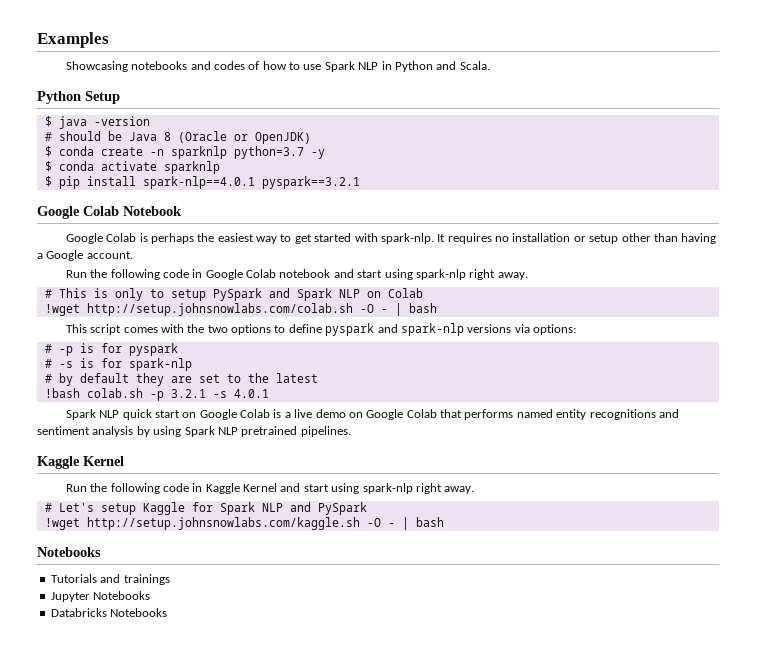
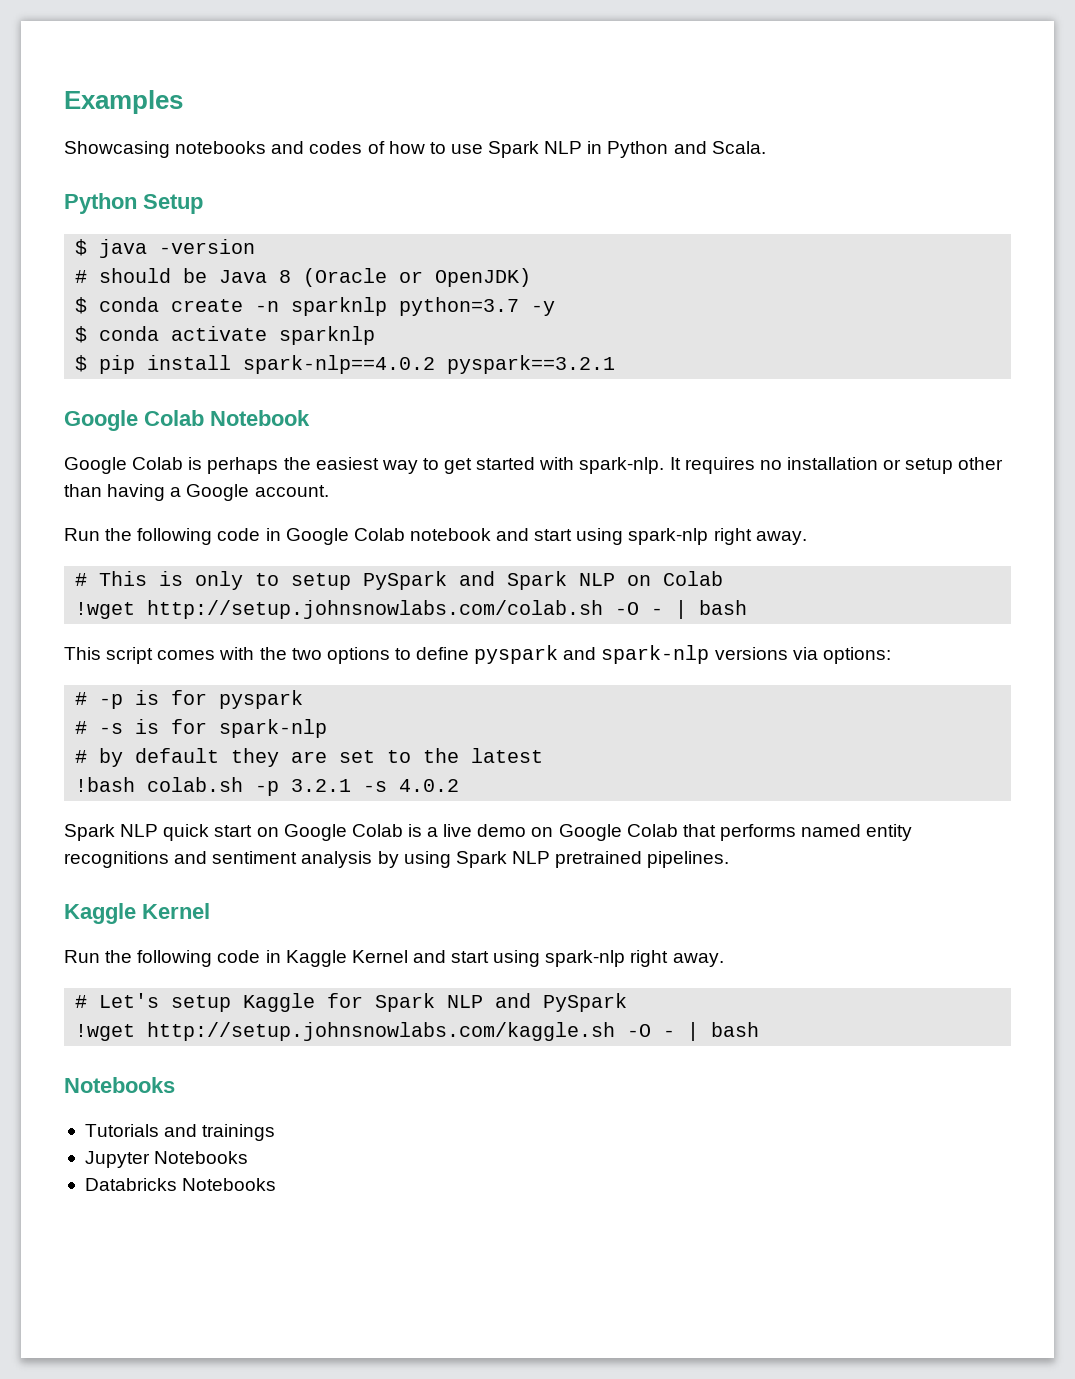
- $ pip install spark-nlp==4.0.1 pyspark==3.2.1
+ $ pip install spark-nlp==4.0.2 pyspark==3.2.1
- !bash colab.sh -p 3.2.1 -s 4.0.1
+ !bash colab.sh -p 3.2.1 -s 4.0.2

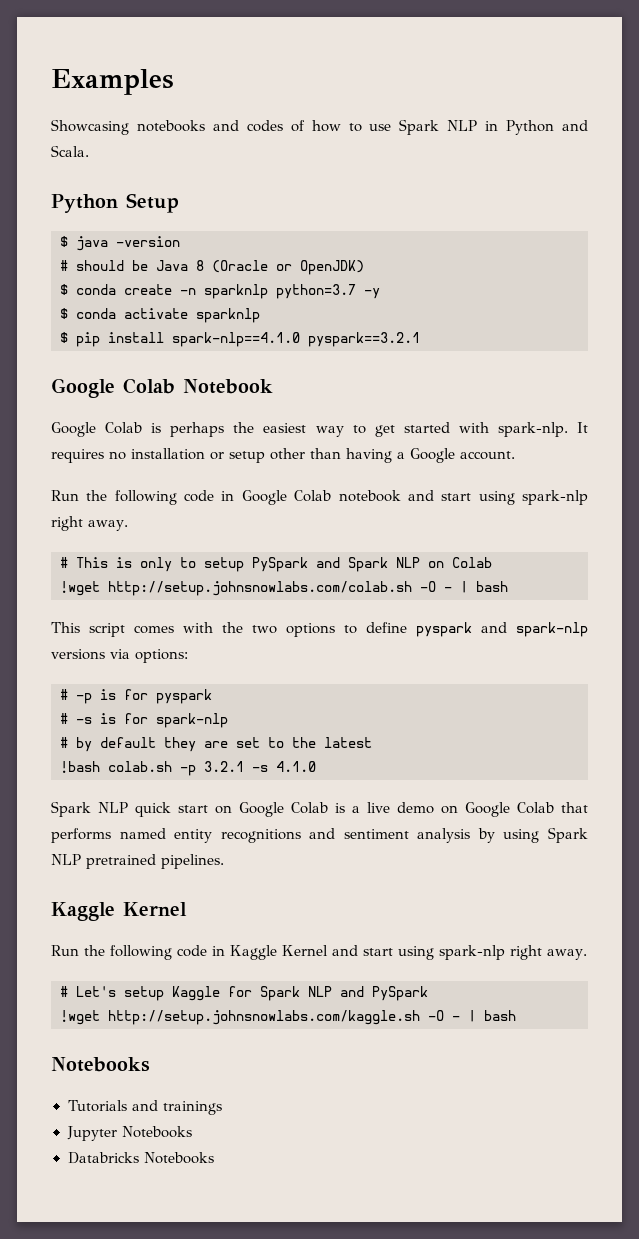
- $ pip install spark-nlp==4.0.2 pyspark==3.2.1
+ $ pip install spark-nlp==4.1.0 pyspark==3.2.1
- !bash colab.sh -p 3.2.1 -s 4.0.2
+ !bash colab.sh -p 3.2.1 -s 4.1.0

